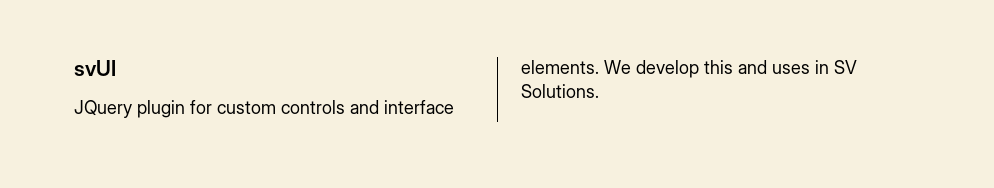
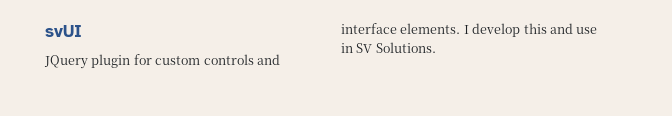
- We develop this and uses in SV Solutions.
+ I develop this and use in SV Solutions.

